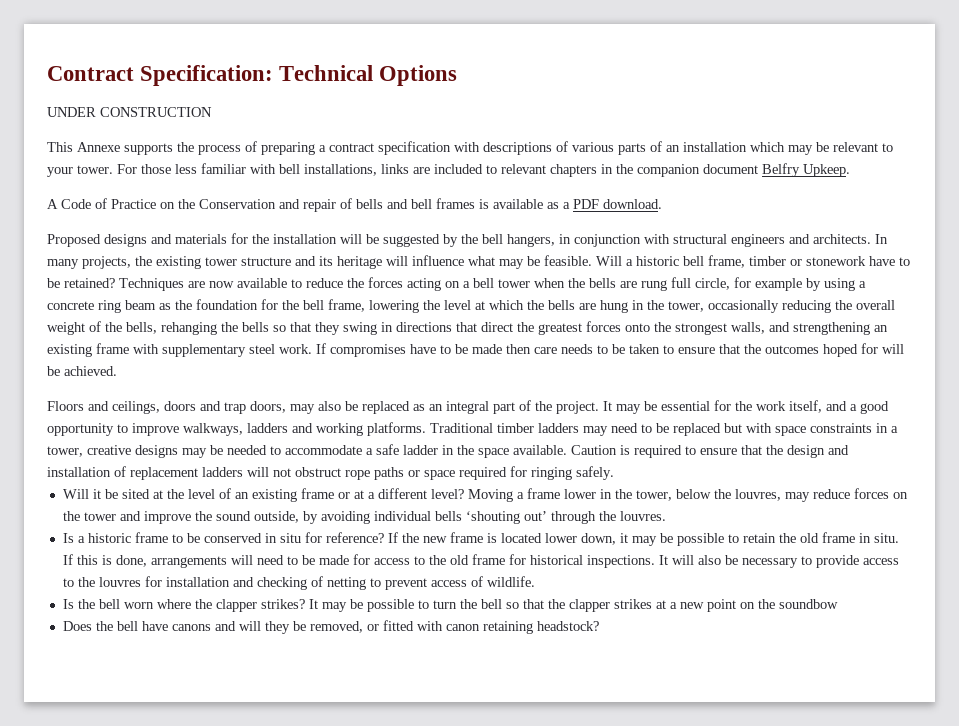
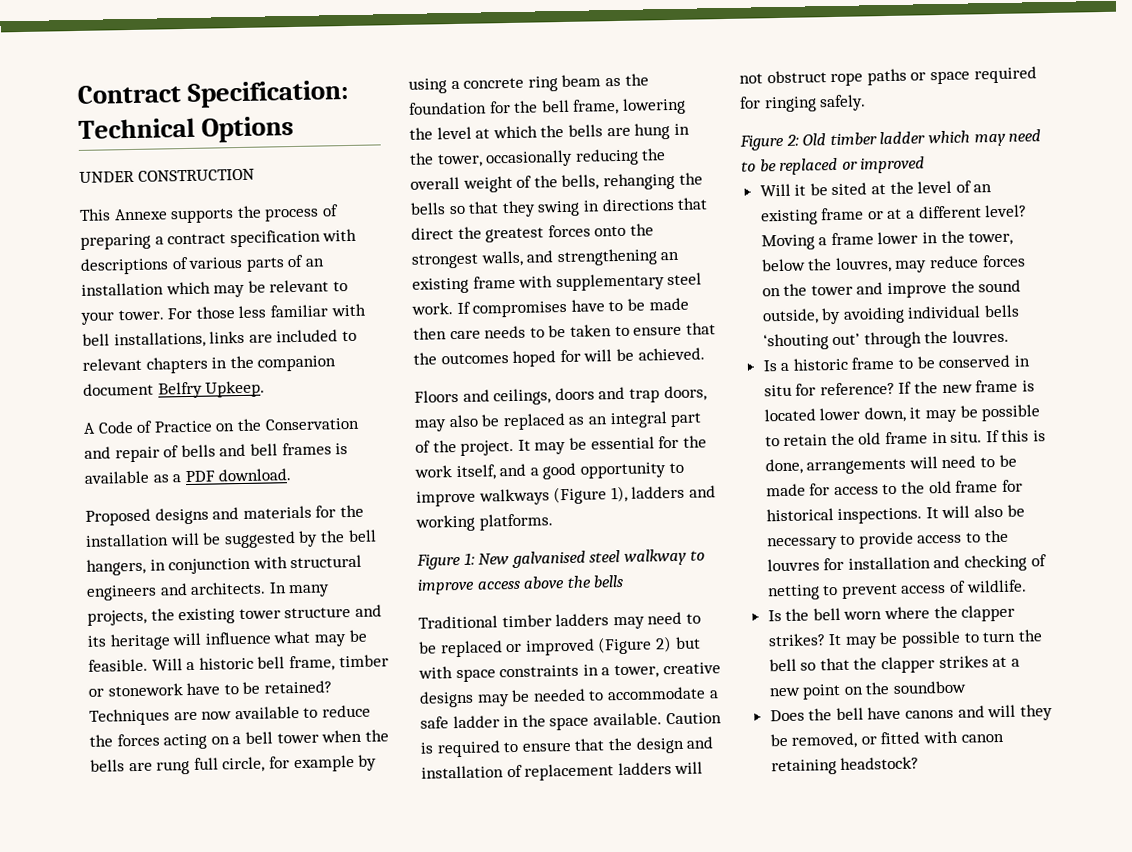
- It may be essential for the work itself, and a good opportunity to improve walkways, ladders and working platforms. Traditional timber ladders may need to be replaced but with space constraints in a tower, creative designs may be needed to accommodate a safe ladder in the space available.
+ It may be essential for the work itself, and a good opportunity to improve walkways (Figure 1), ladders and working platforms.
+ Figure 1: New galvanised steel walkway to improve access above the bells
+ Traditional timber ladders may need to be replaced or improved (Figure 2) but with space constraints in a tower, creative designs may be needed to accommodate a safe ladder in the space available.
+ Figure 2: Old timber ladder which may need to be replaced or improved

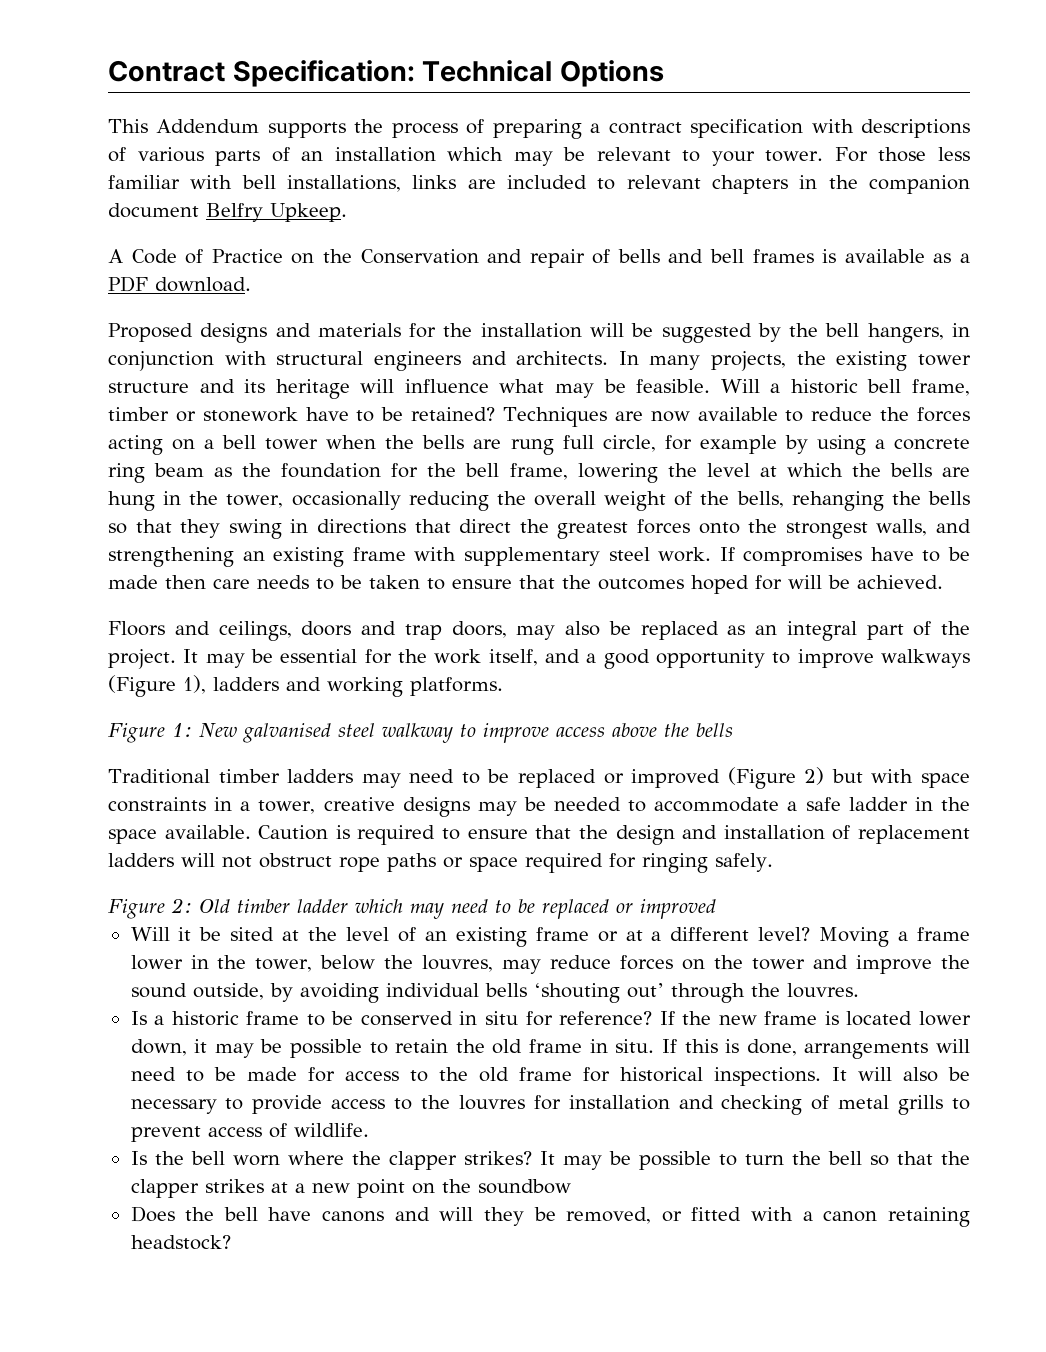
- UNDER CONSTRUCTION
- This Annexe supports the process of preparing a contract specification with descriptions of various parts of an installation which may be relevant to your tower.
+ This Addendum supports the process of preparing a contract specification with descriptions of various parts of an installation which may be relevant to your tower.
- It will also be necessary to provide access to the louvres for installation and checking of netting to prevent access of wildlife.
+ It will also be necessary to provide access to the louvres for installation and checking of metal grills to prevent access of wildlife.
- Does the bell have canons and will they be removed, or fitted with canon retaining headstock?
+ Does the bell have canons and will they be removed, or fitted with a canon retaining headstock?

